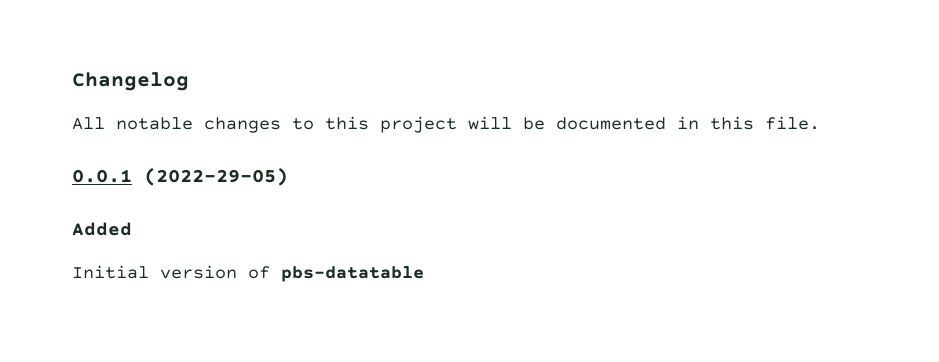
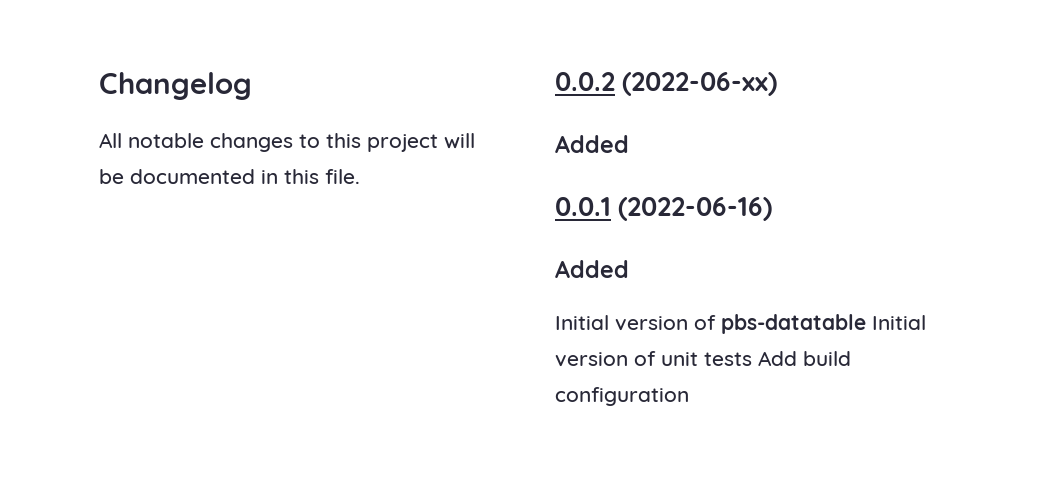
+ 0.0.2 (2022-06-xx)
+ Added
- 0.0.1 (2022-29-05)
+ 0.0.1 (2022-06-16)
- Initial version of pbs-datatable
+ Initial version of pbs-datatable Initial version of unit tests Add build configuration

